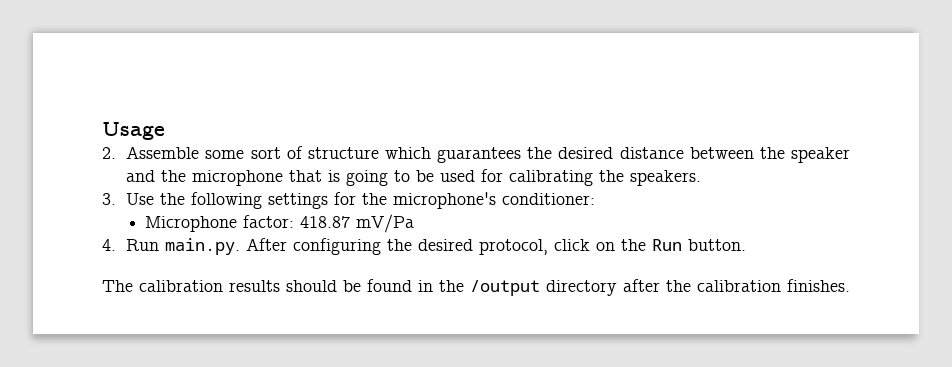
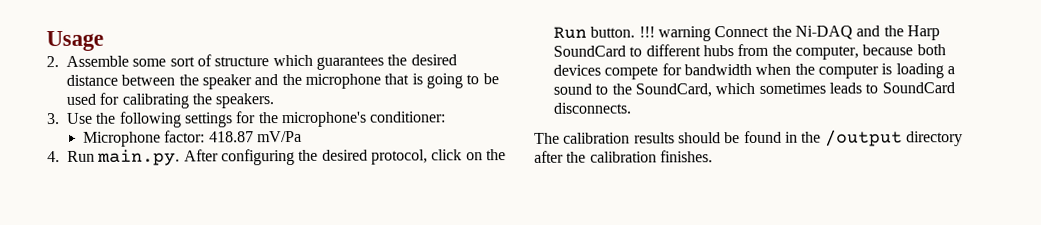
+ !!! warning Connect the Ni-DAQ and the Harp SoundCard to different hubs from the computer, because both devices compete for bandwidth when the computer is loading a sound to the SoundCard, which sometimes leads to SoundCard disconnects.

